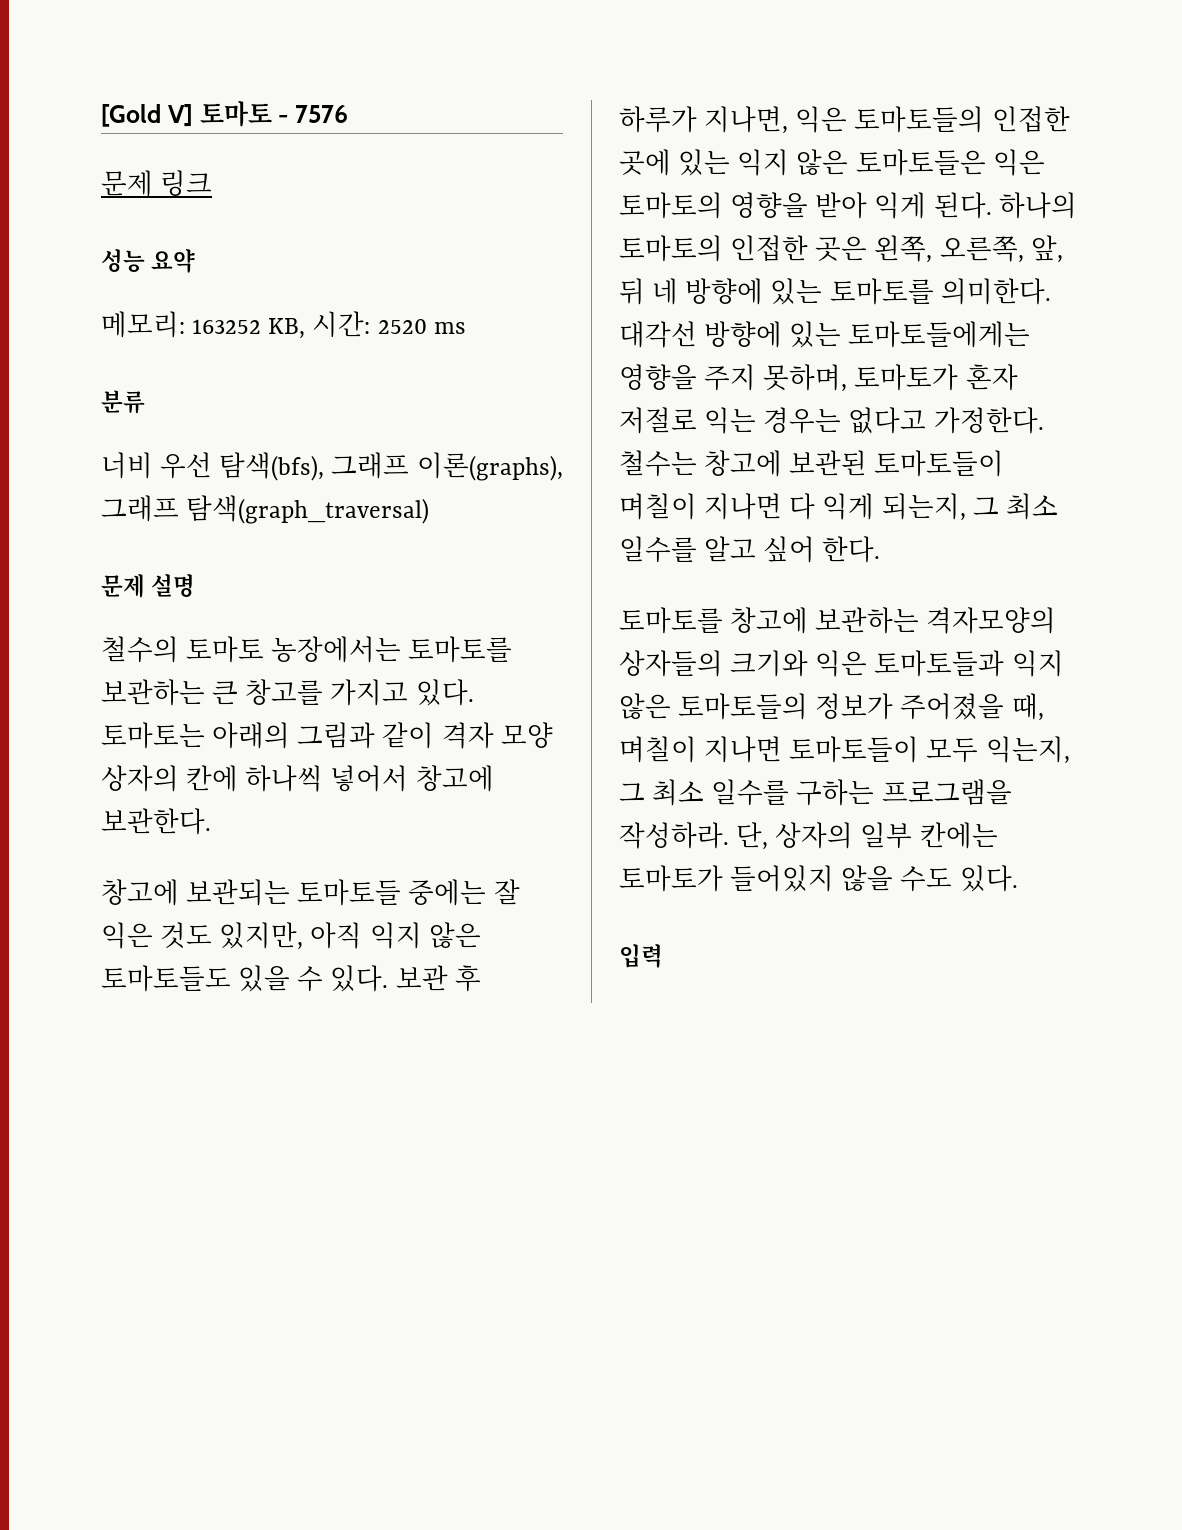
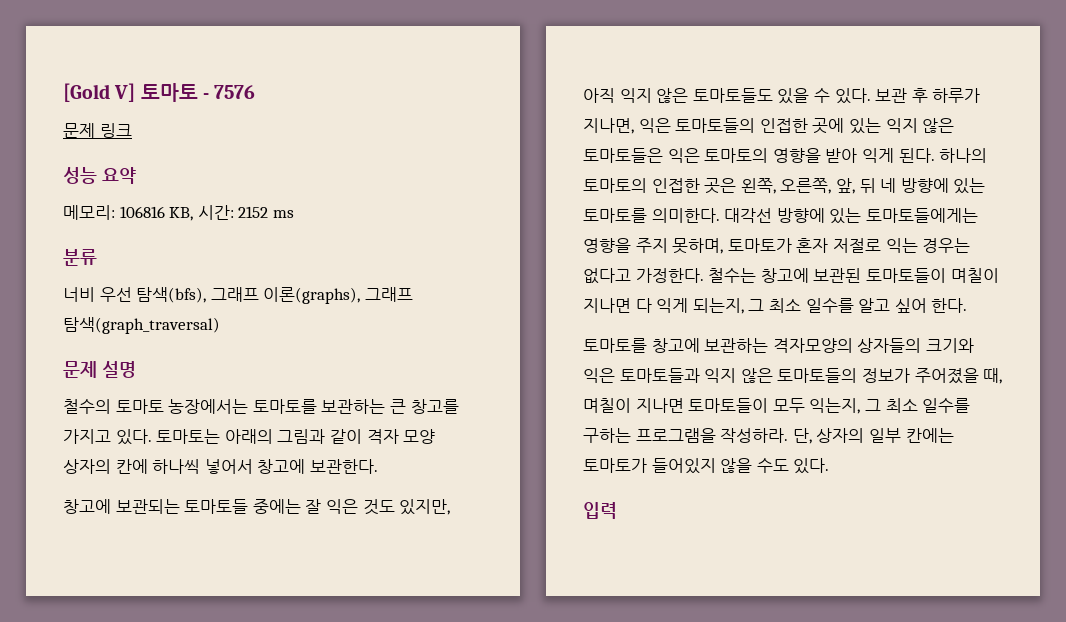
- 메모리: 163252 KB, 시간: 2520 ms
+ 메모리: 106816 KB, 시간: 2152 ms

